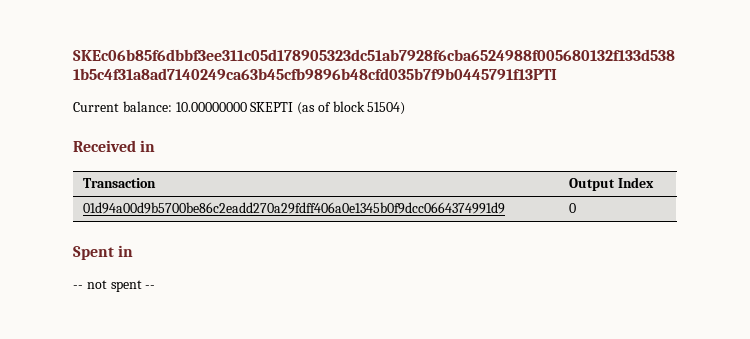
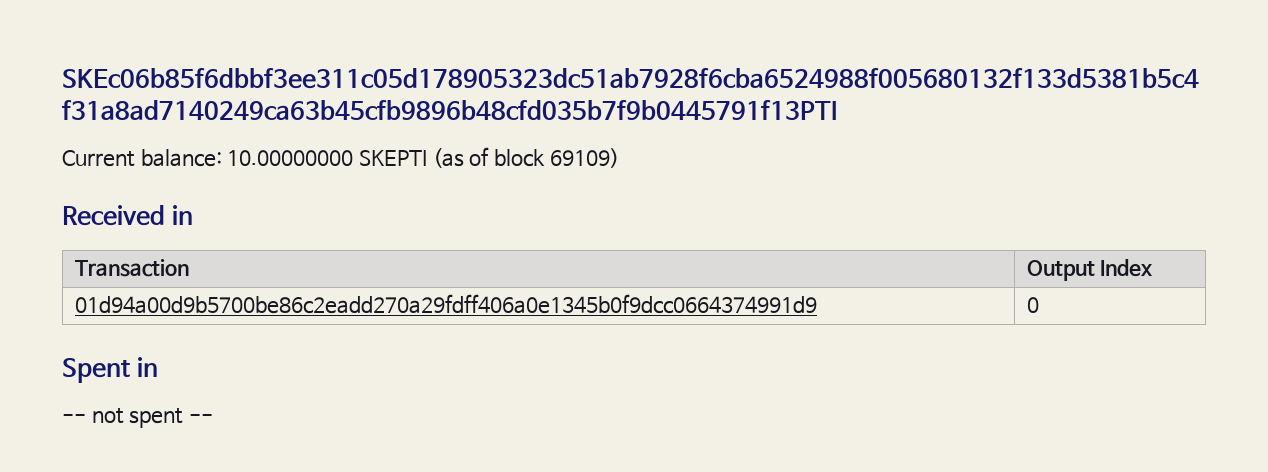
- Current balance: 10.00000000 SKEPTI (as of block 51504)
+ Current balance: 10.00000000 SKEPTI (as of block 69109)

